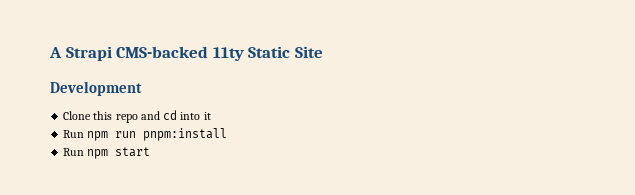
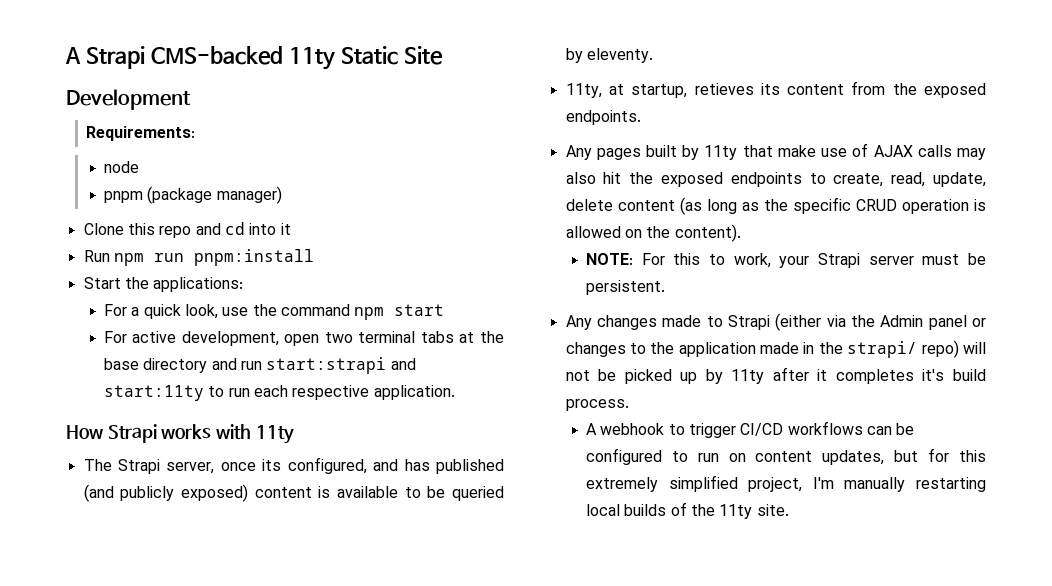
+ Requirements:
+ node
+ pnpm (package manager)
- Run npm start
+ Start the applications:
+ For a quick look, use the command npm start
+ For active development, open two terminal tabs at the base directory and run start:strapi and start:11ty to run each respective application.
+ How Strapi works with 11ty
+ The Strapi server, once its configured, and has published (and publicly exposed) content is available to be queried by eleventy.
+ 11ty, at startup, retieves its content from the exposed endpoints.
+ Any pages built by 11ty that make use of AJAX calls may also hit the exposed endpoints to create, read, update, delete content (as long as the specific CRUD operation is allowed on the content).
+ NOTE: For this to work, your Strapi server must be persistent.
+ Any changes made to Strapi (either via the Admin panel or changes to the application made in the strapi/ repo) will not be picked up by 11ty after it completes it's build process.
+ A webhook to trigger CI/CD workflows can be configured to run on content updates, but for this extremely simplified project, I'm manually restarting local builds of the 11ty site.

